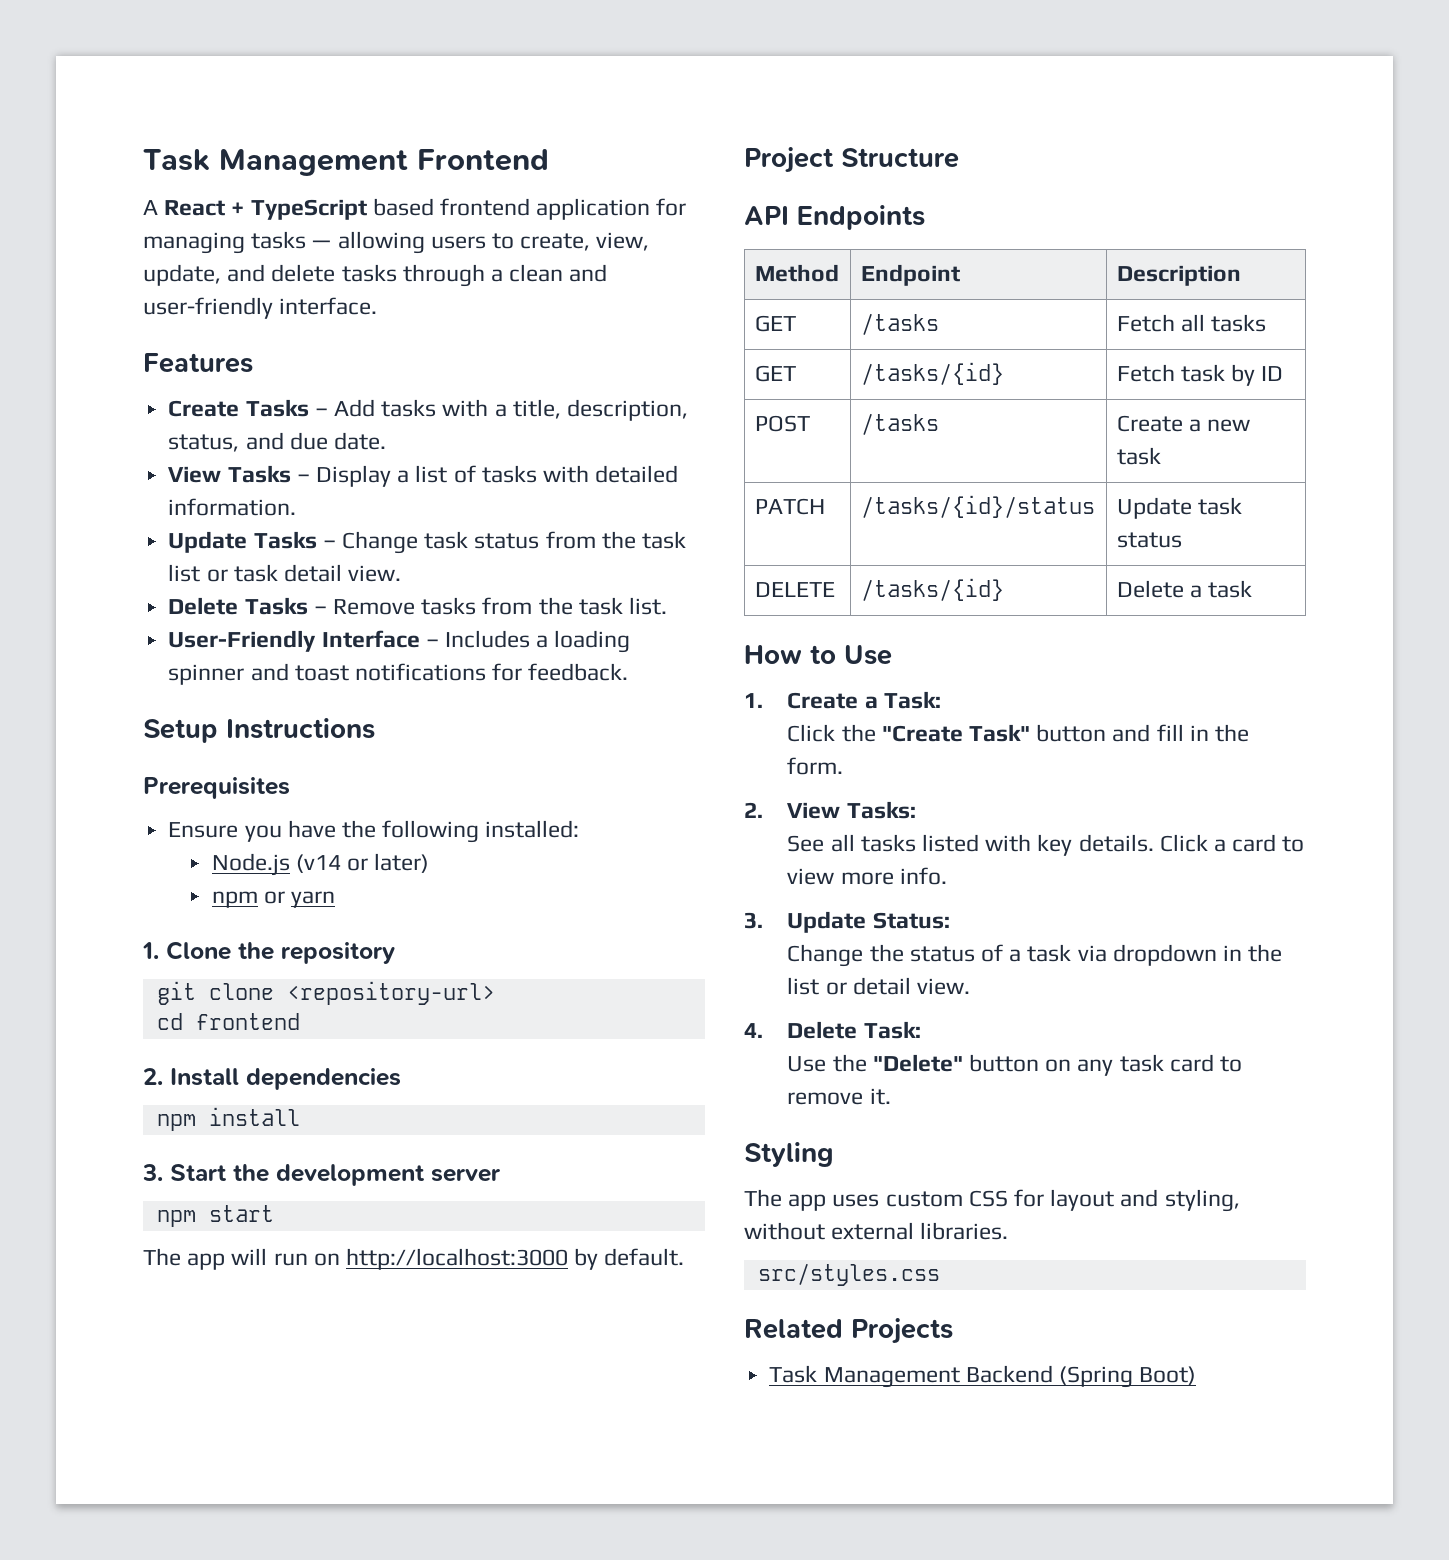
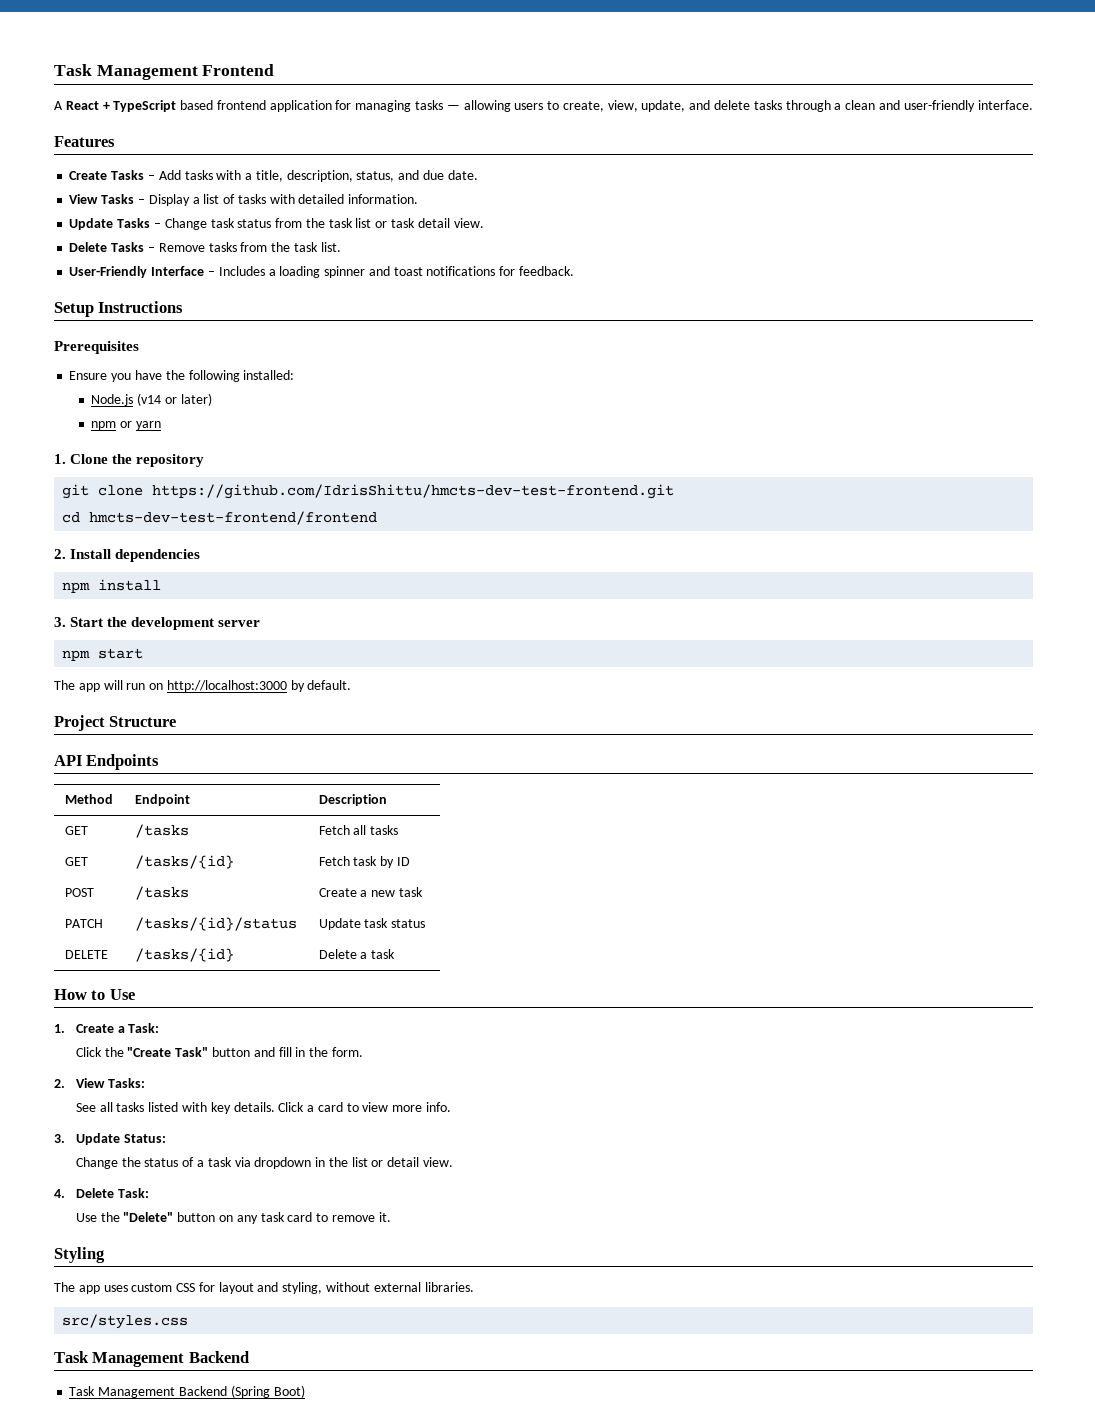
- git clone <repository-url>
+ git clone https://github.com/IdrisShittu/hmcts-dev-test-frontend.git
- cd frontend
+ cd hmcts-dev-test-frontend/frontend
  src/styles.css
- Related Projects
+ Task Management Backend

